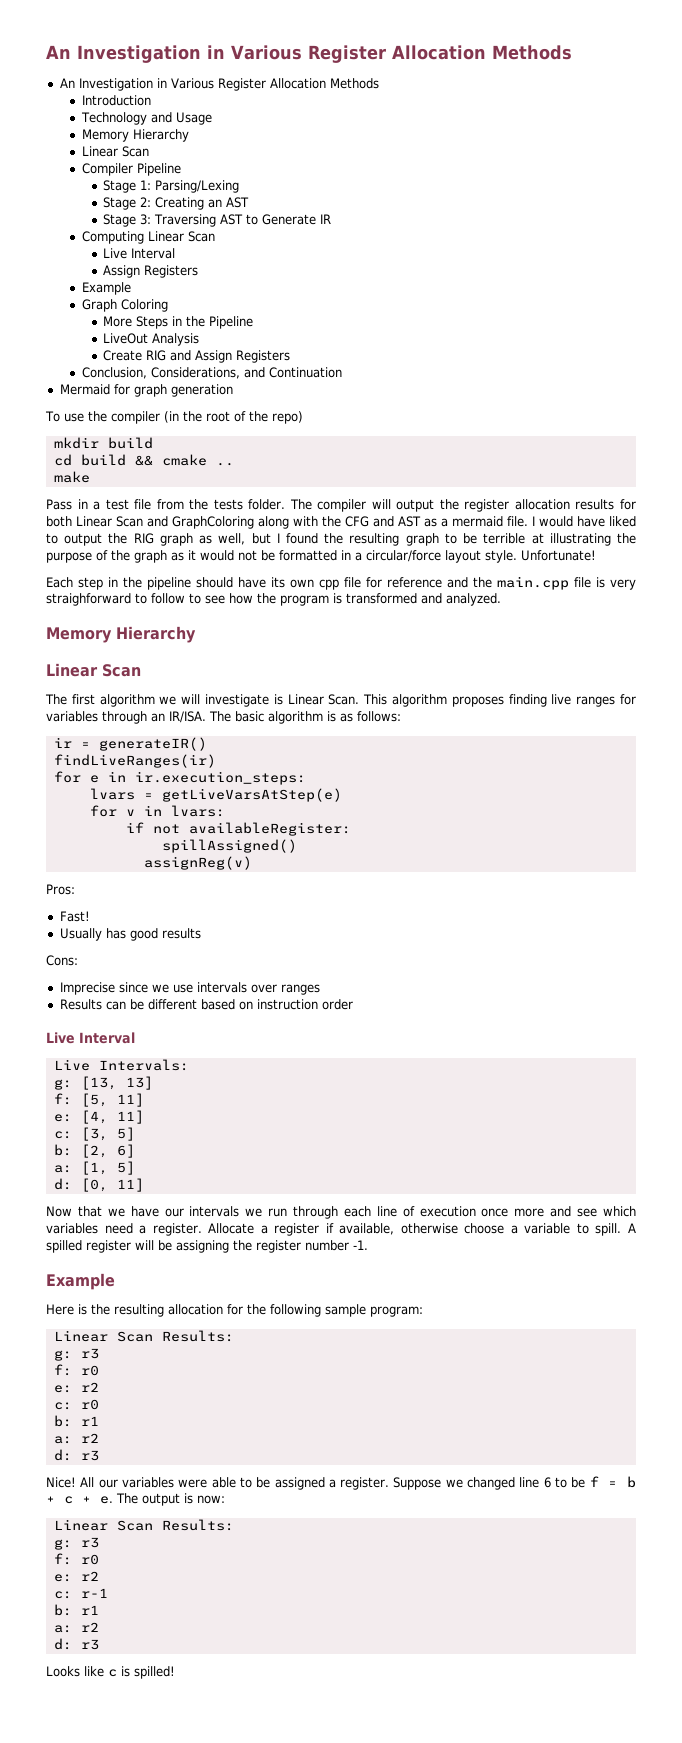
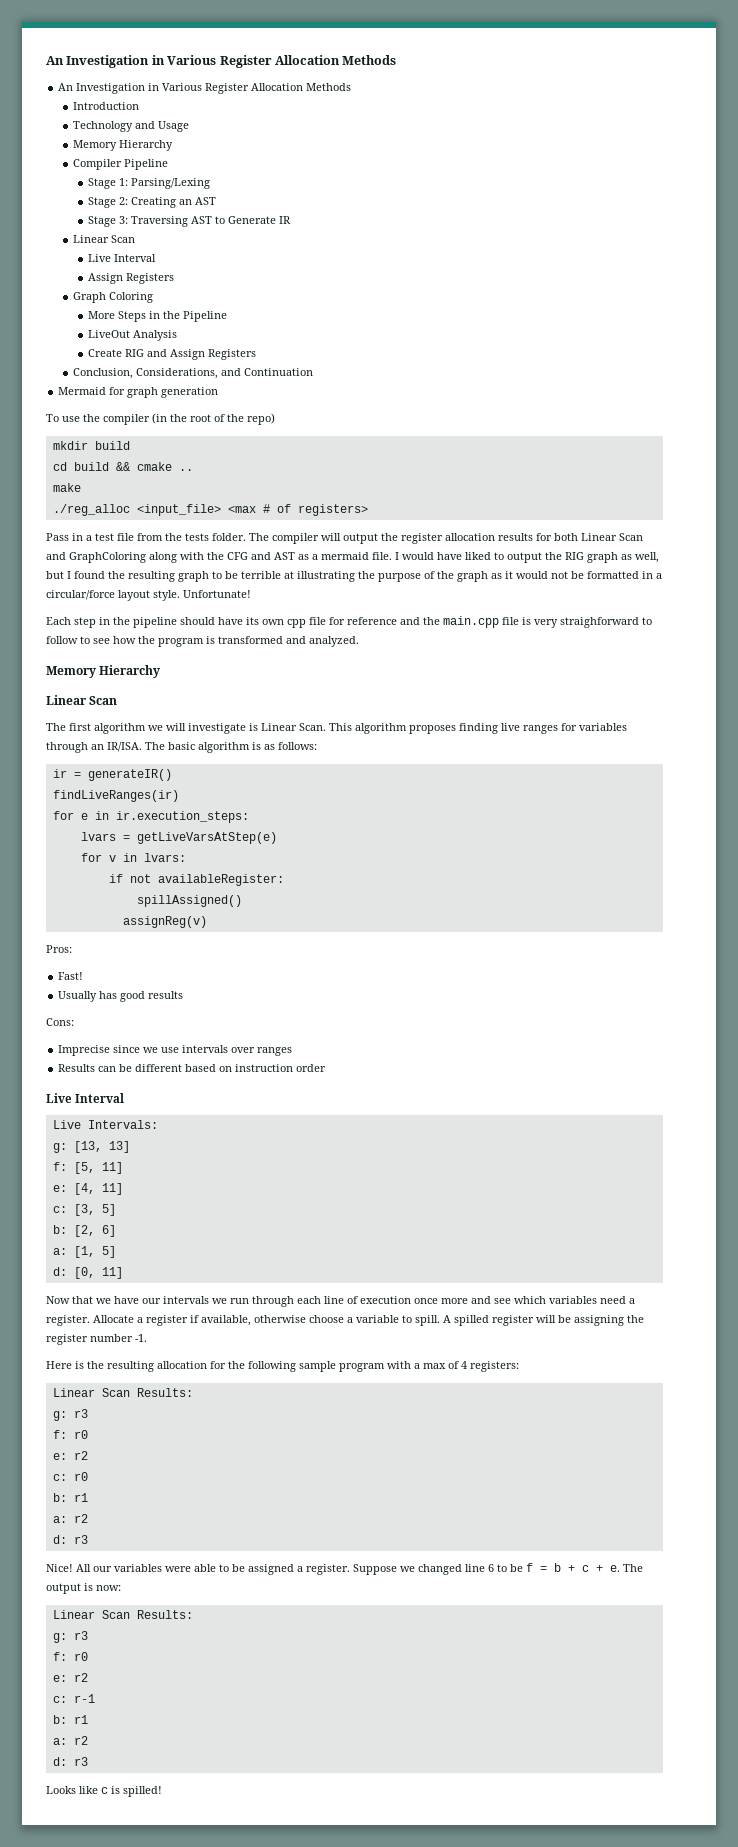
  Technology and Usage
  Memory Hierarchy
- Linear Scan
  Stage 3: Traversing AST to Generate IR
- Computing Linear Scan
+ Linear Scan
  Live Interval
  Assign Registers
- Example
+ ./reg_alloc <input_file> <max # of registers>
  A spilled register will be assigning the register number -1.
- Example
- Here is the resulting allocation for the following sample program:
+ Here is the resulting allocation for the following sample program with a max of 4 registers:

